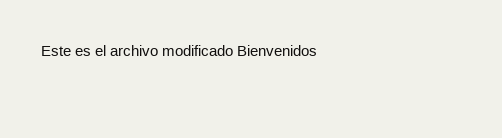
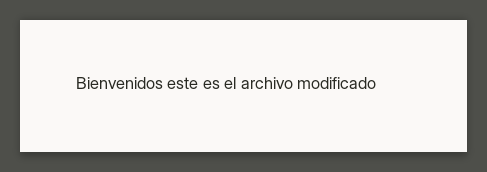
- Este es el archivo modificado Bienvenidos
+ Bienvenidos este es el archivo modificado

